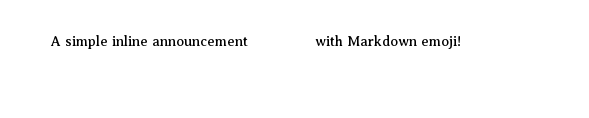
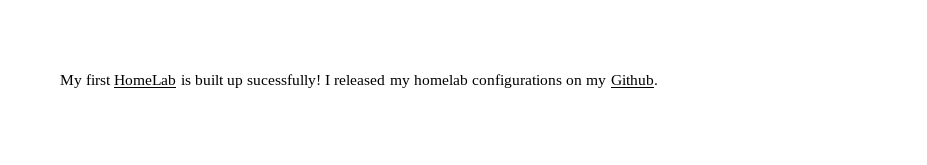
- A simple inline announcement with Markdown emoji!
+ My first HomeLab is built up sucessfully! I released my homelab configurations on my Github.

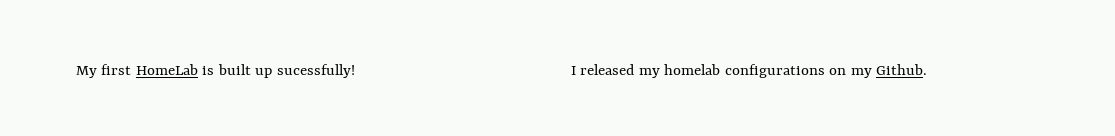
- My first HomeLab is built up sucessfully! I released my homelab configurations on my Github.
+ My first HomeLab is built up sucessfully!
+ I released my homelab configurations on my Github.

